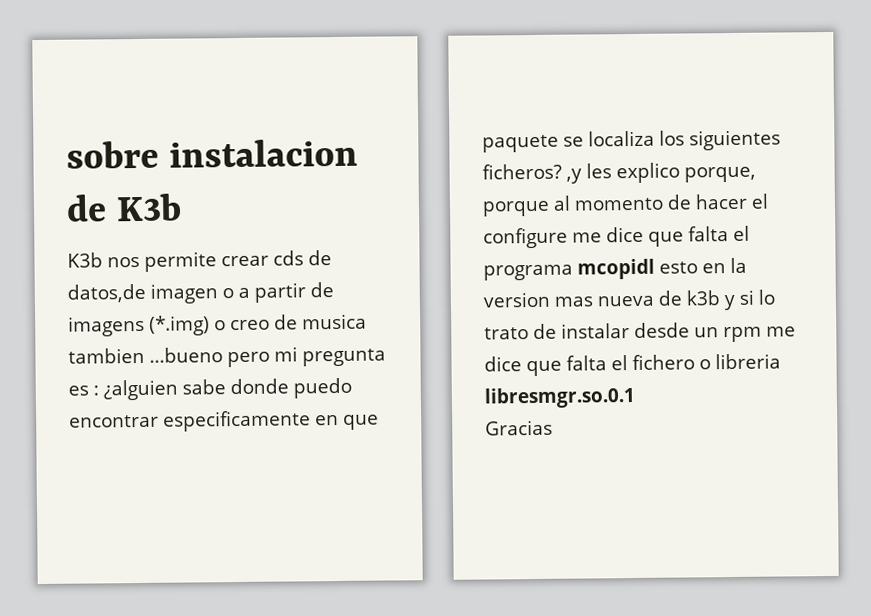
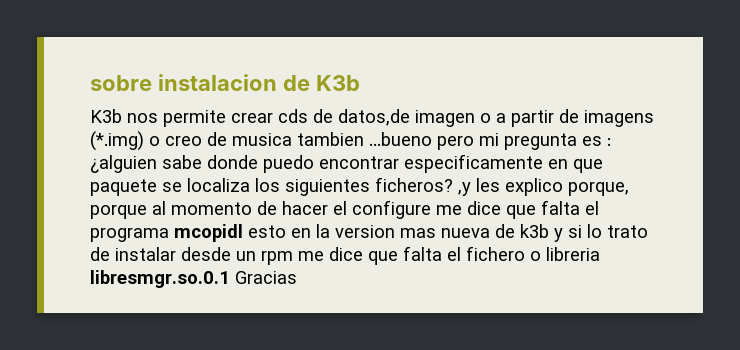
- ¿alguien sabe donde puedo encontrar especificamente en que paquete se localiza los siguientes ficheros? ,y les explico porque, porque al momento de hacer el configure me dice que falta el programa mcopidl esto en la version mas nueva de k3b y si lo trato de instalar desde un rpm me dice que falta el fichero o libreria libresmgr.so.0.1
- Gracias
+ ¿alguien sabe donde puedo encontrar especificamente en que paquete se localiza los siguientes ficheros? ,y les explico porque, porque al momento de hacer el configure me dice que falta el programa mcopidl esto en la version mas nueva de k3b y si lo trato de instalar desde un rpm me dice que falta el fichero o libreria libresmgr.so.0.1 Gracias

